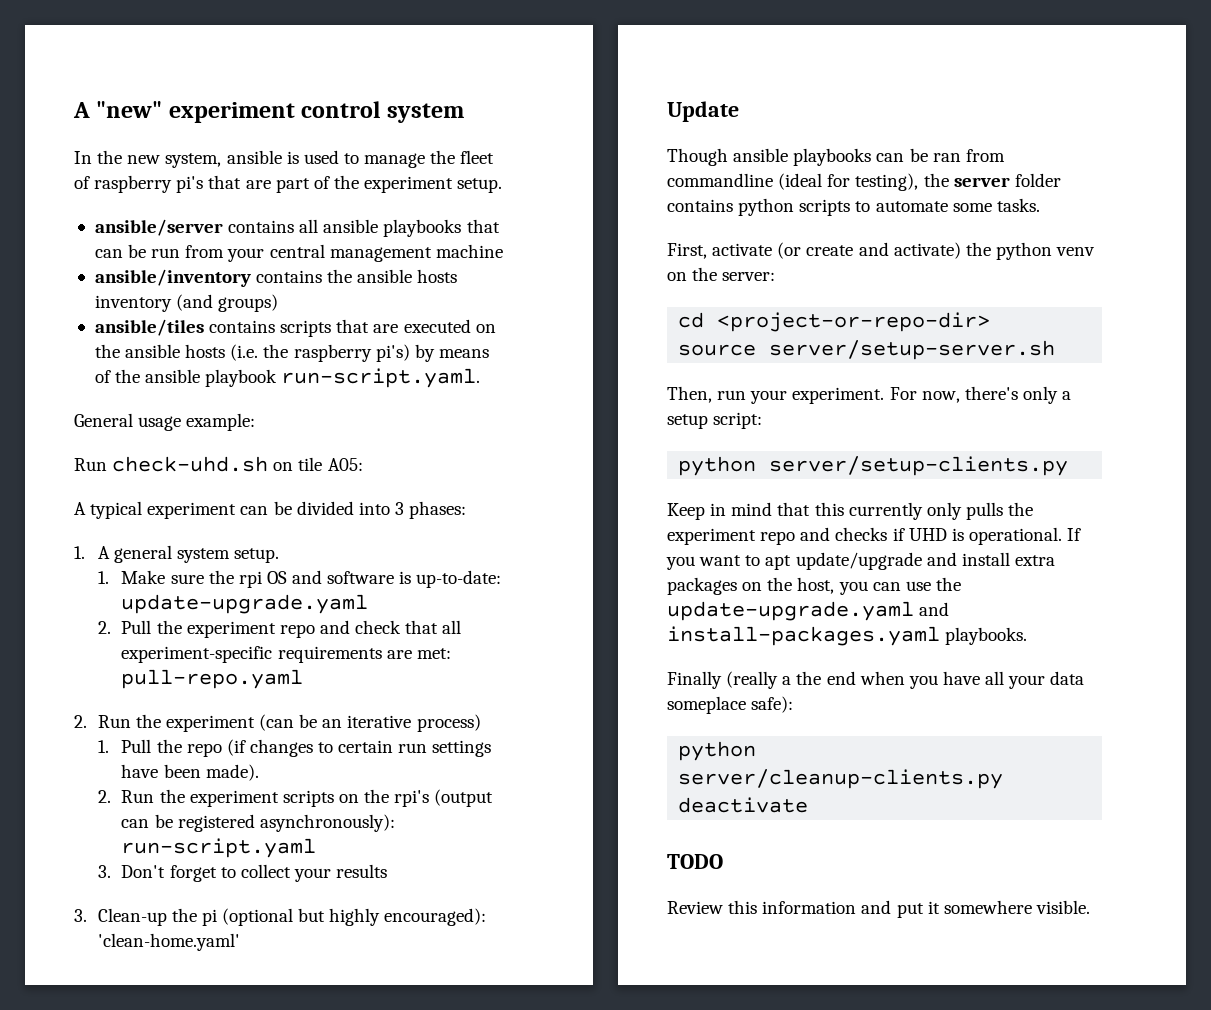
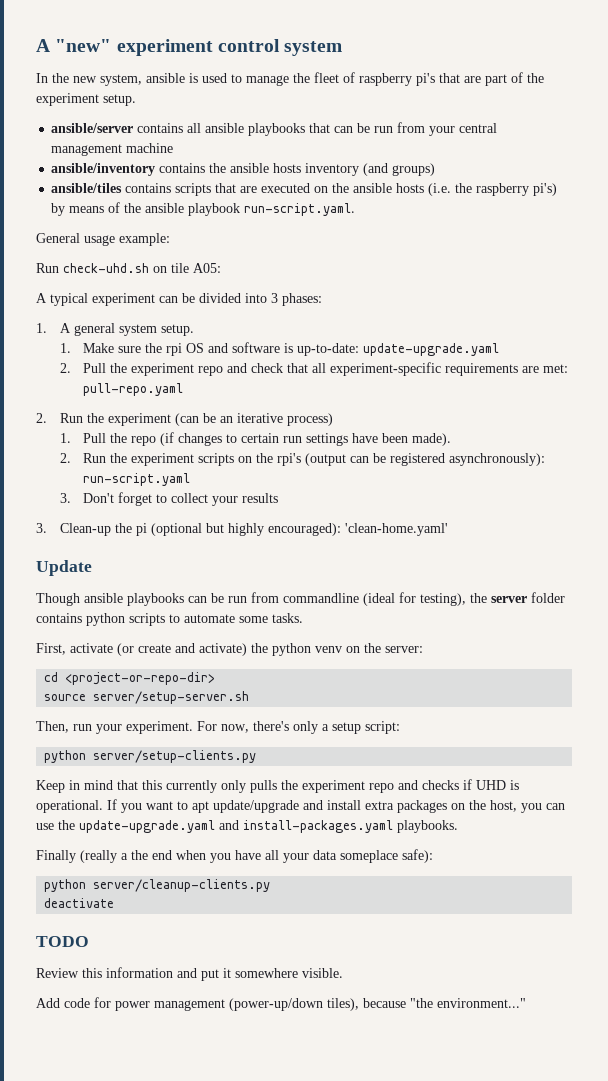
- Though ansible playbooks can be ran from commandline (ideal for testing), the server folder contains python scripts to automate some tasks.
+ Though ansible playbooks can be run from commandline (ideal for testing), the server folder contains python scripts to automate some tasks.
+ Add code for power management (power-up/down tiles), because "the environment..."

